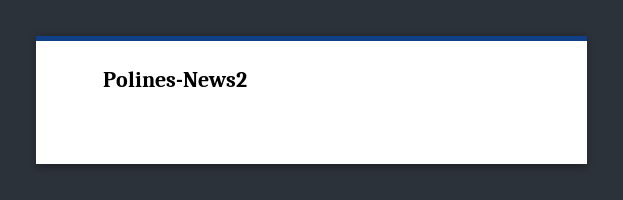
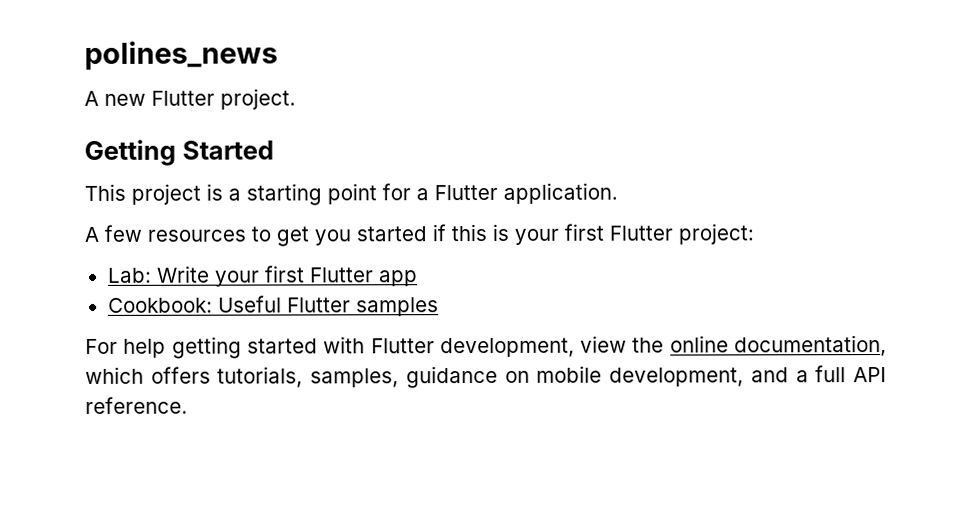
- Polines-News2
+ polines_news
+ A new Flutter project.
+ Getting Started
+ This project is a starting point for a Flutter application.
+ A few resources to get you started if this is your first Flutter project:
+ Lab: Write your first Flutter app
+ Cookbook: Useful Flutter samples
+ For help getting started with Flutter development, view the online documentation, which offers tutorials, samples, guidance on mobile development, and a full API reference.

